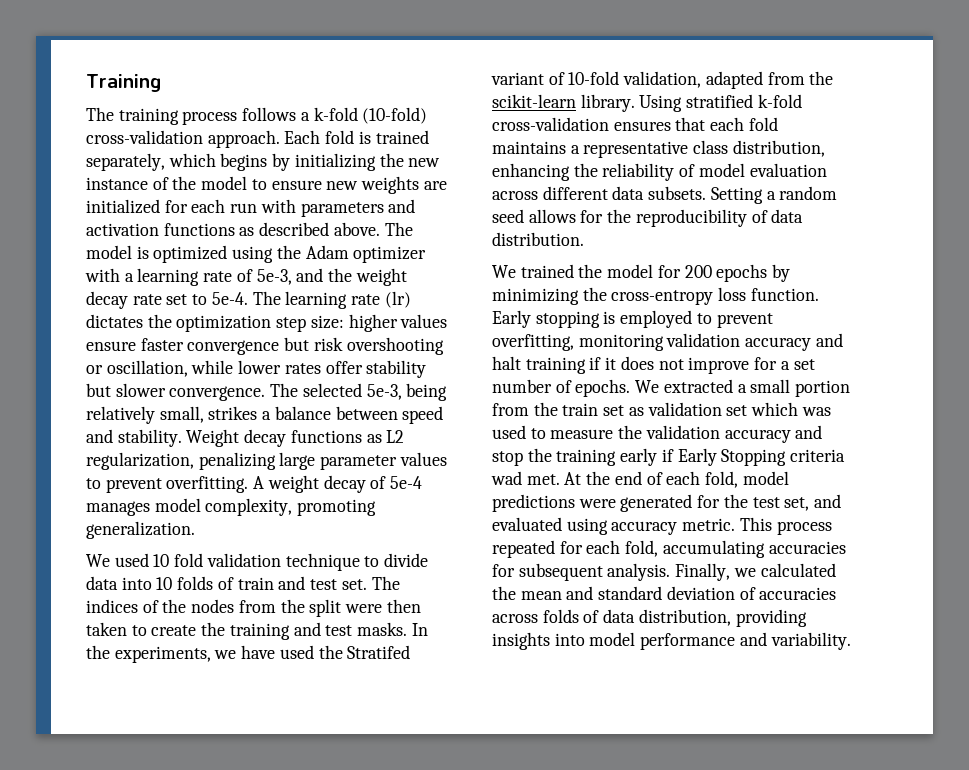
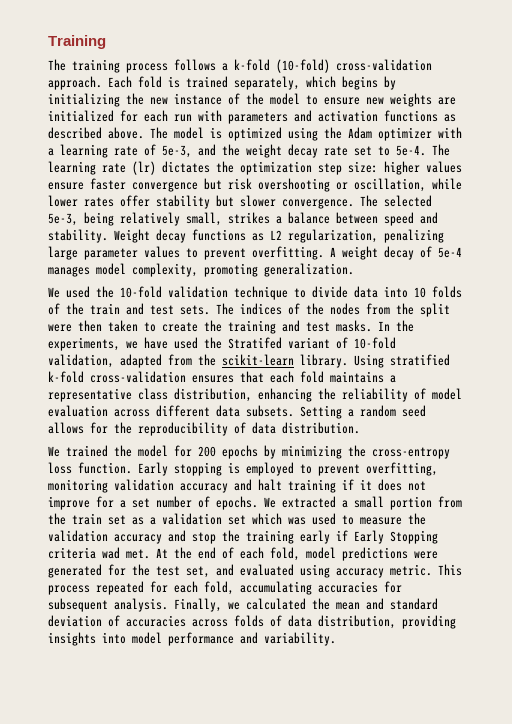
- We used 10 fold validation technique to divide data into 10 folds of train and test set.
+ We used the 10-fold validation technique to divide data into 10 folds of the train and test sets.
- We extracted a small portion from the train set as validation set which was used to measure the validation accuracy and stop the training early if Early Stopping criteria wad met.
+ We extracted a small portion from the train set as a validation set which was used to measure the validation accuracy and stop the training early if Early Stopping criteria wad met.

